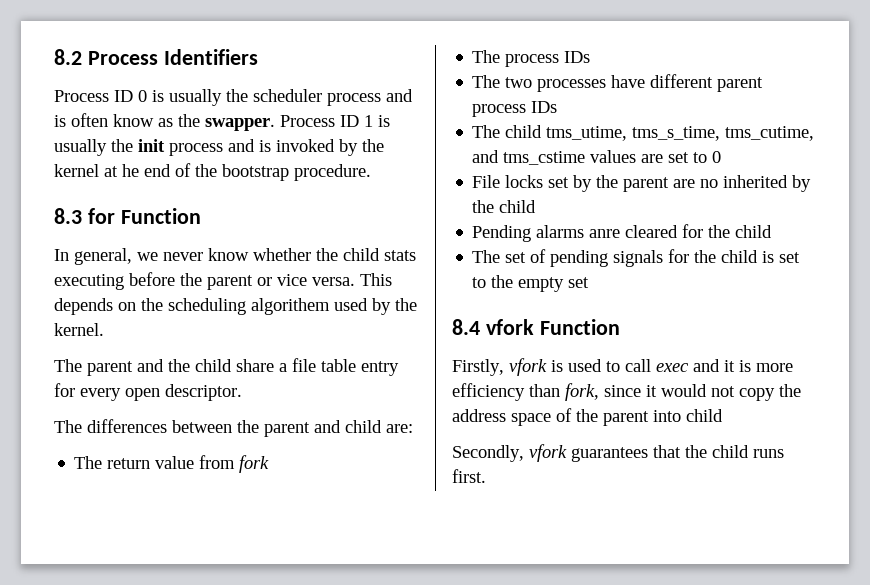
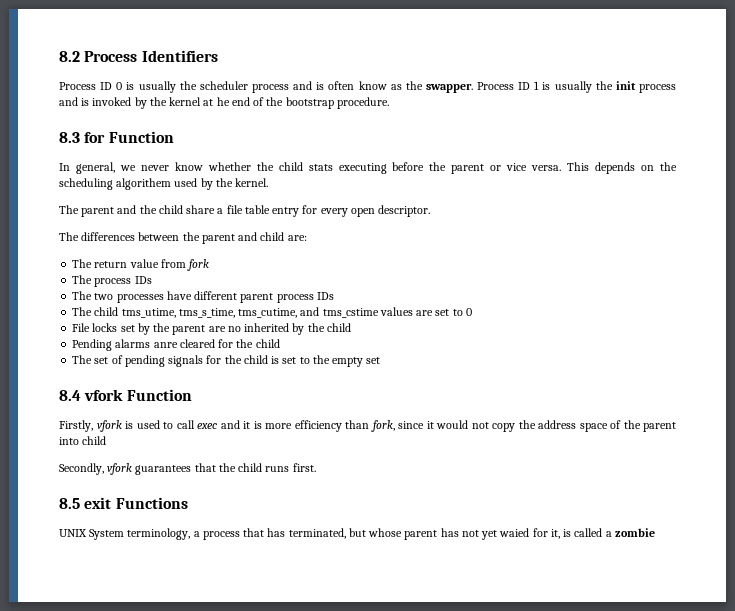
+ 8.5 exit Functions
+ UNIX System terminology, a process that has terminated, but whose parent has not yet waied for it, is called a zombie

